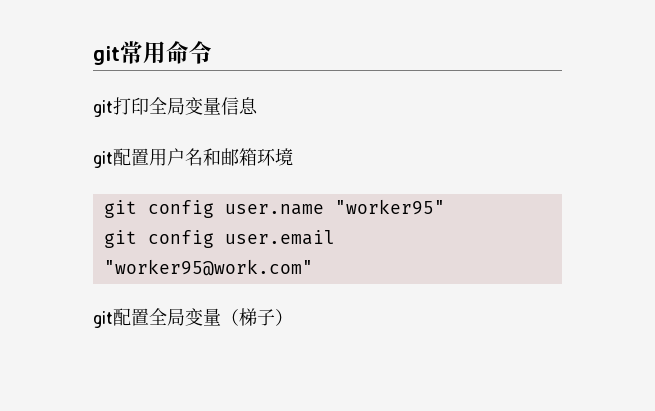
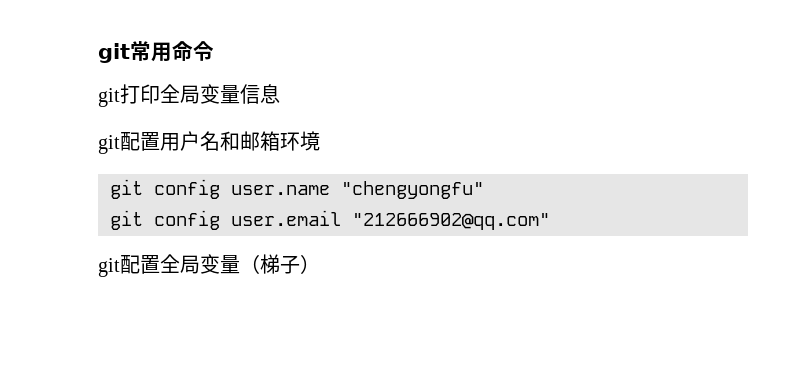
- git config user.name "worker95"
+ git config user.name "chengyongfu"
- git config user.email "worker95@work.com"
+ git config user.email "212666902@qq.com"

